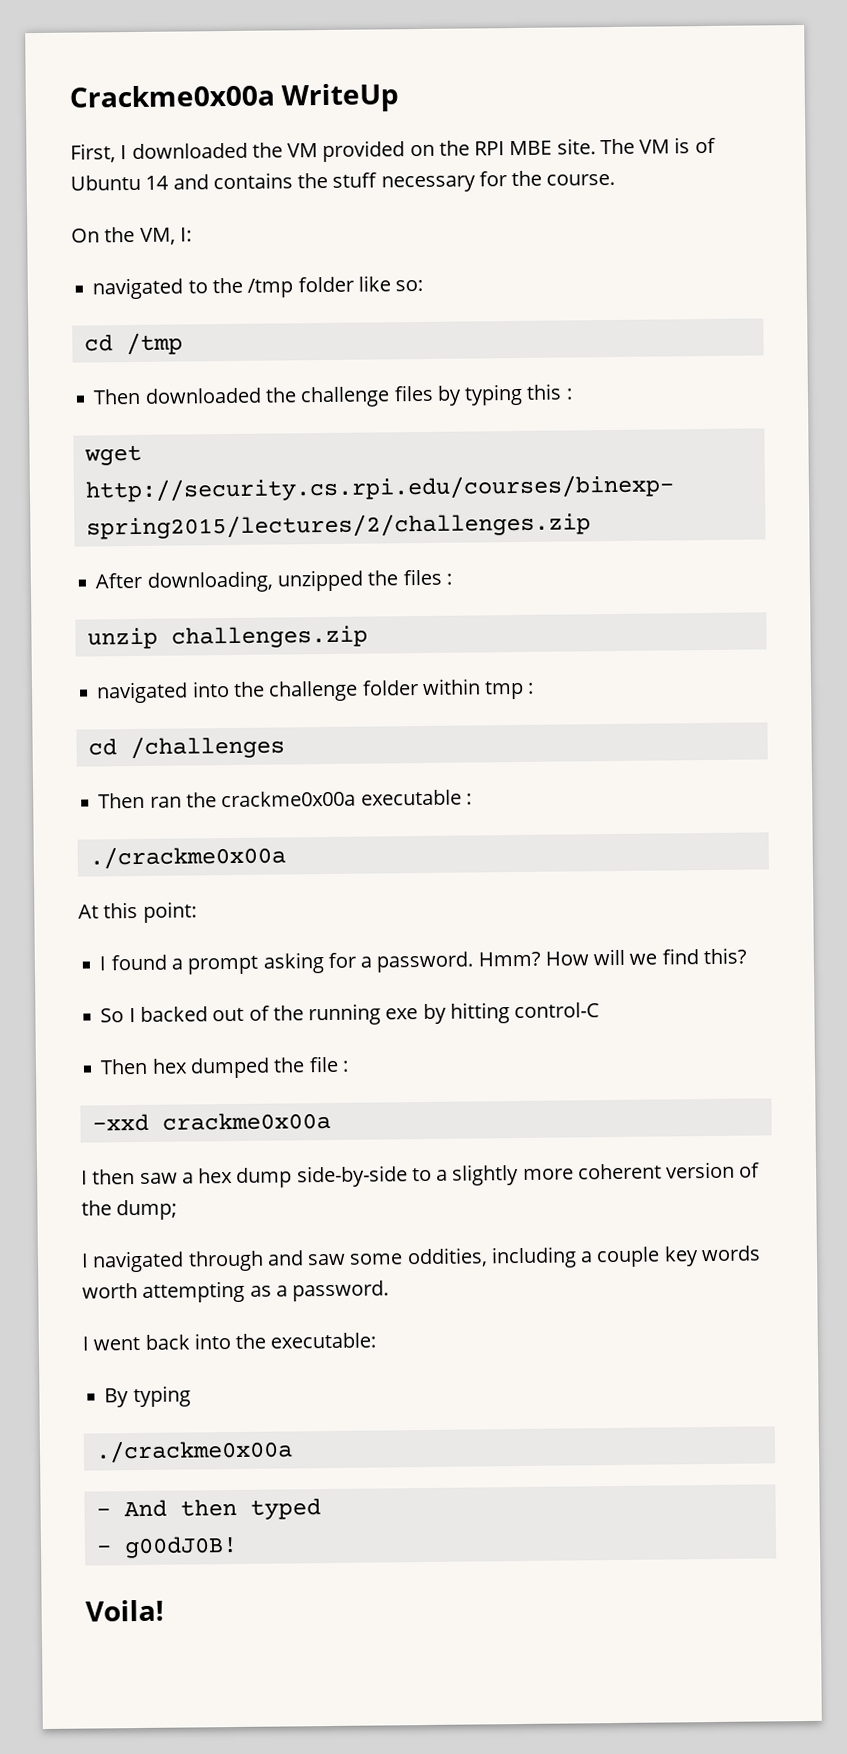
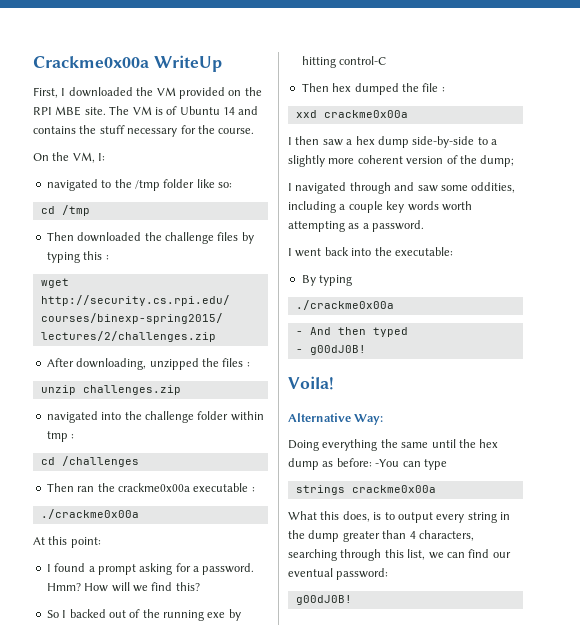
- -xxd crackme0x00a
+ xxd crackme0x00a
+ Alternative Way:
+ Doing everything the same until the hex dump as before: -You can type
+ strings crackme0x00a
+ What this does, is to output every string in the dump greater than 4 characters, searching through this list, we can find our eventual password:
+ g00dJ0B!

